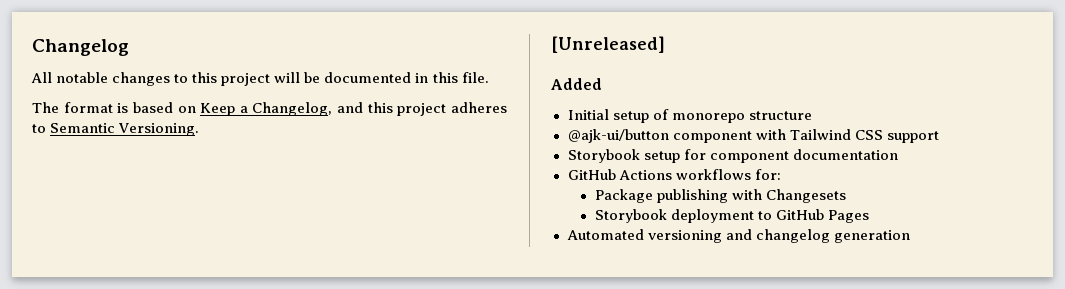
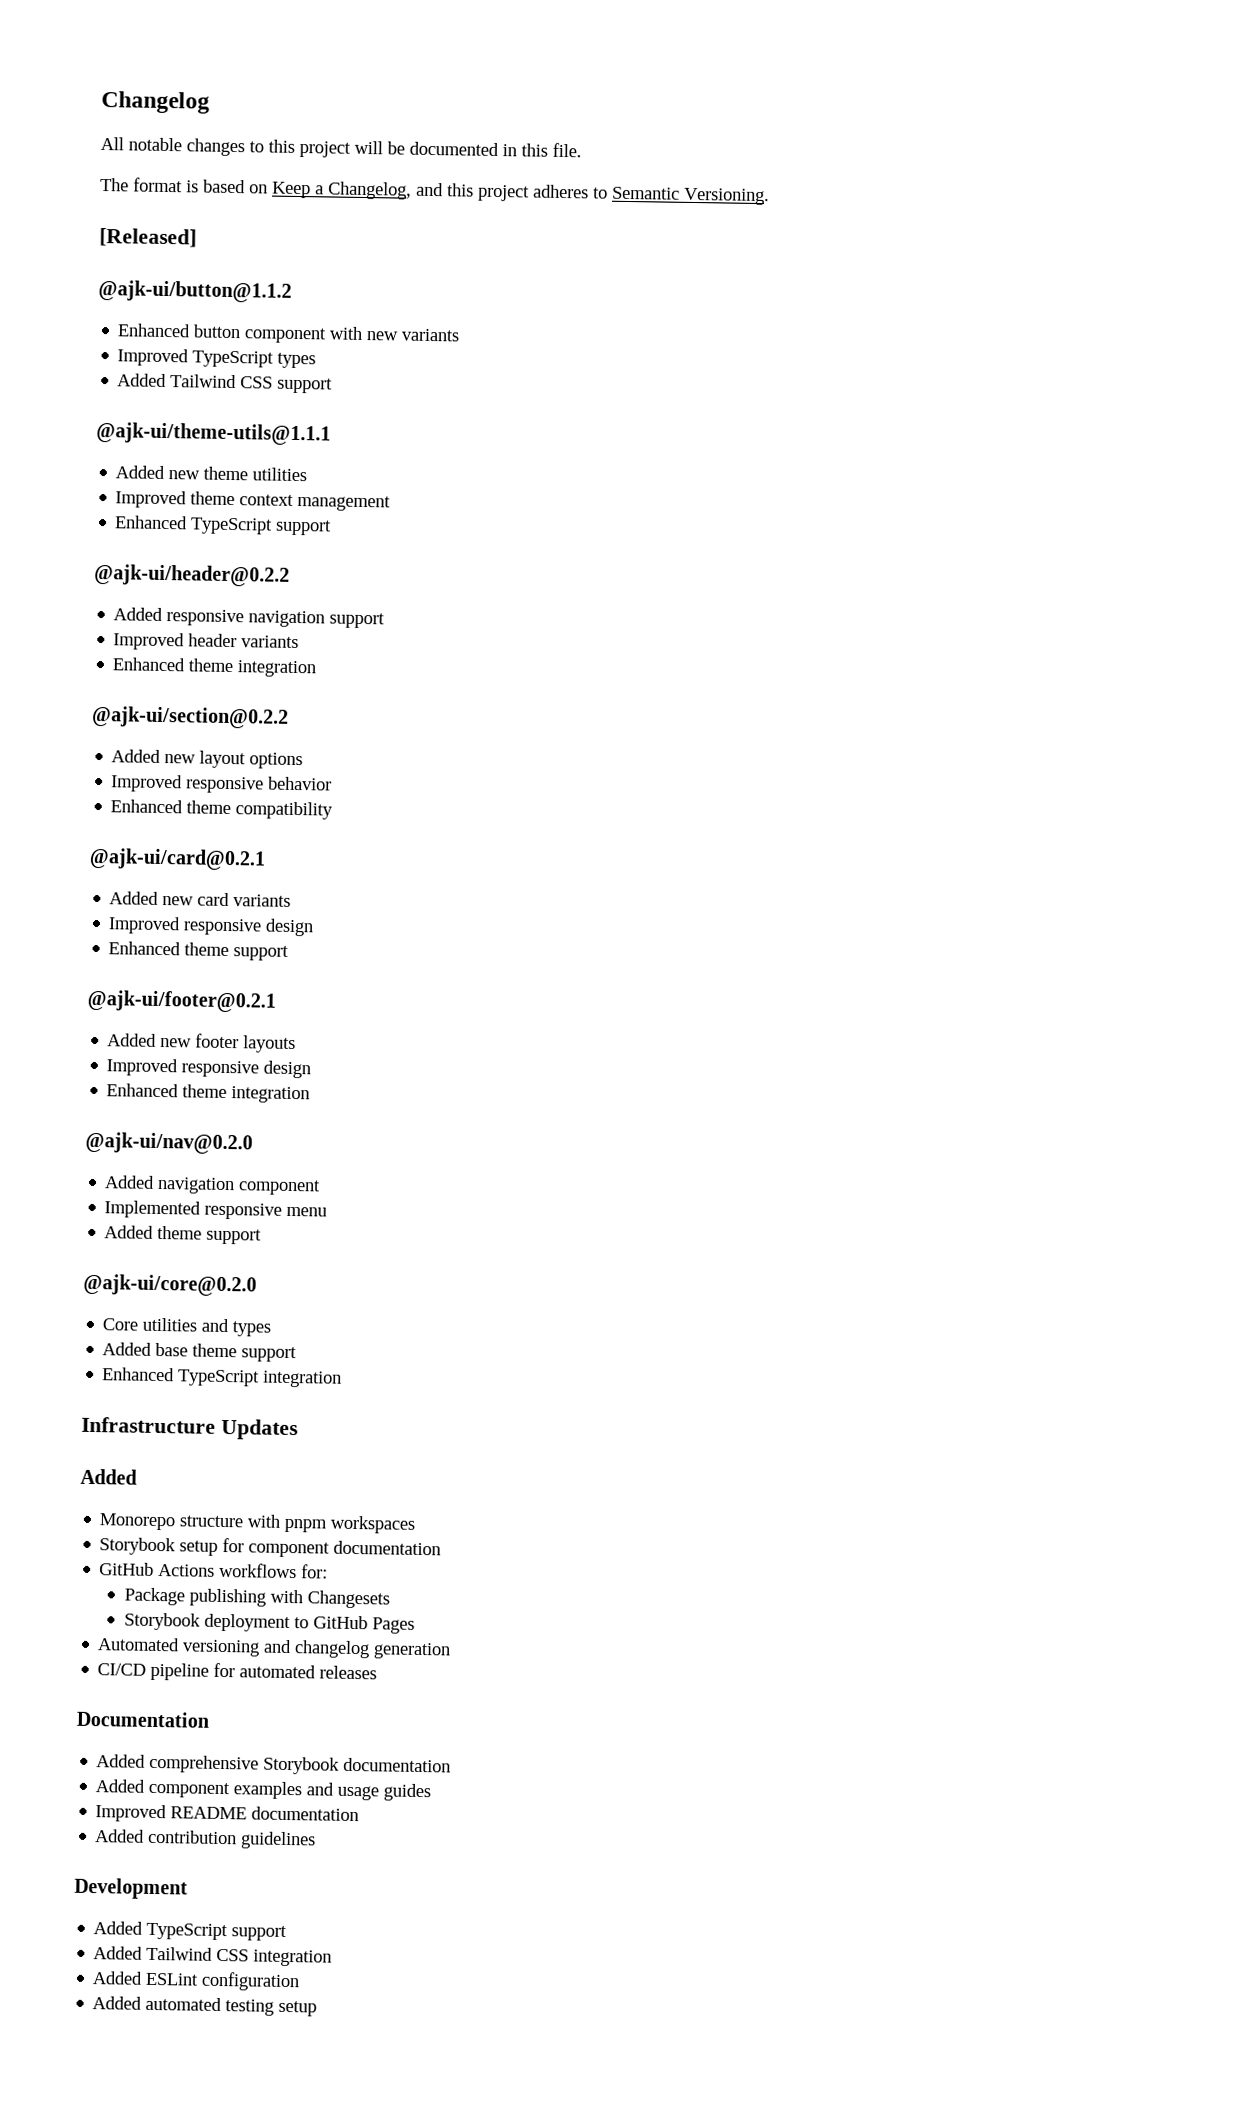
- [Unreleased]
+ [Released]
+ @ajk-ui/button@1.1.2
+ Enhanced button component with new variants
+ Improved TypeScript types
+ Added Tailwind CSS support
+ @ajk-ui/theme-utils@1.1.1
+ Added new theme utilities
+ Improved theme context management
+ Enhanced TypeScript support
+ @ajk-ui/header@0.2.2
+ Added responsive navigation support
+ Improved header variants
+ Enhanced theme integration
+ @ajk-ui/section@0.2.2
+ Added new layout options
+ Improved responsive behavior
+ Enhanced theme compatibility
+ @ajk-ui/card@0.2.1
+ Added new card variants
+ Improved responsive design
+ Enhanced theme support
+ @ajk-ui/footer@0.2.1
+ Added new footer layouts
+ Improved responsive design
+ Enhanced theme integration
+ @ajk-ui/nav@0.2.0
+ Added navigation component
+ Implemented responsive menu
+ Added theme support
+ @ajk-ui/core@0.2.0
+ Core utilities and types
+ Added base theme support
+ Enhanced TypeScript integration
+ Infrastructure Updates
  Added
- Initial setup of monorepo structure
- @ajk-ui/button component with Tailwind CSS support
+ Monorepo structure with pnpm workspaces
+ CI/CD pipeline for automated releases
+ Documentation
+ Added comprehensive Storybook documentation
+ Added component examples and usage guides
+ Improved README documentation
+ Added contribution guidelines
+ Development
+ Added TypeScript support
+ Added Tailwind CSS integration
+ Added ESLint configuration
+ Added automated testing setup

